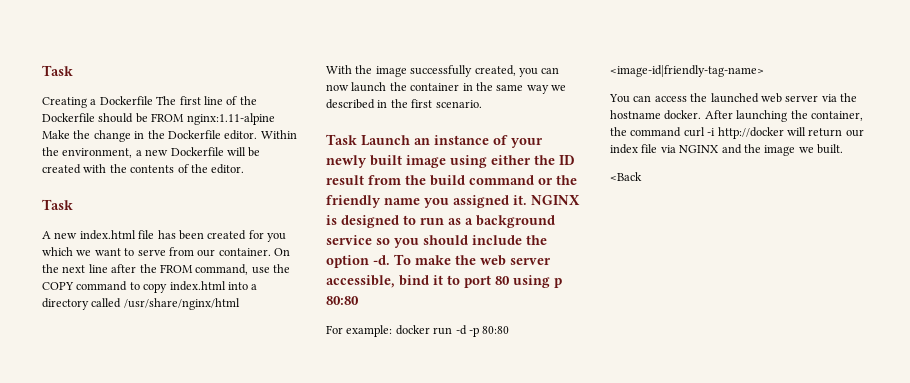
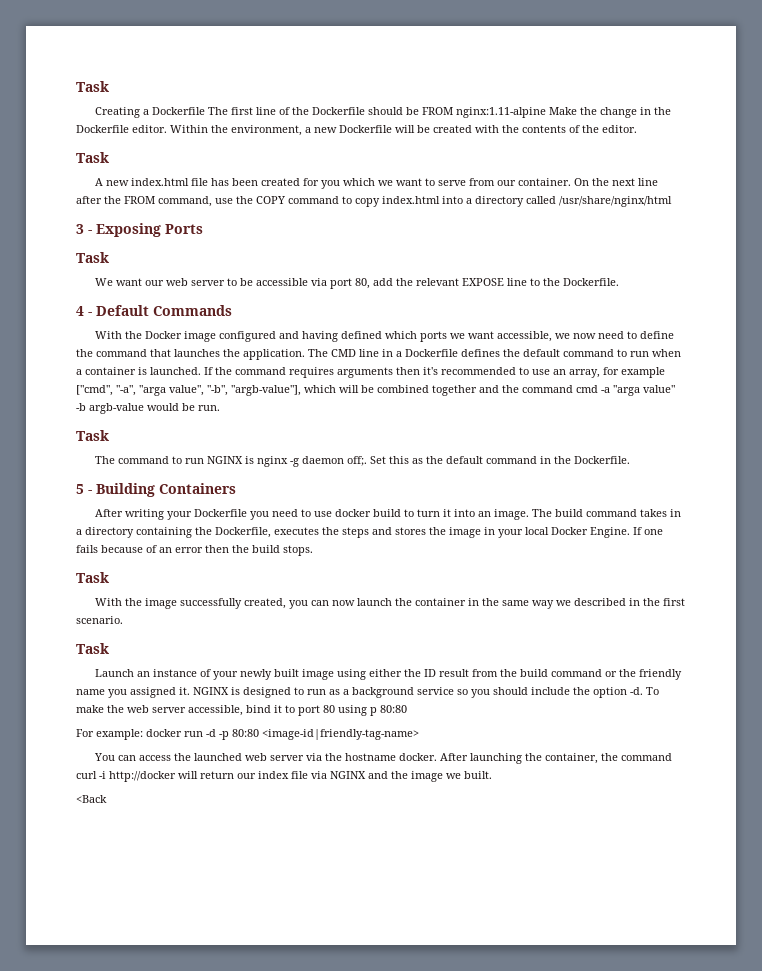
+ 3 - Exposing Ports
+ Task
+ We want our web server to be accessible via port 80, add the relevant EXPOSE line to the Dockerfile.
+ 4 - Default Commands
+ With the Docker image configured and having defined which ports we want accessible, we now need to define the command that launches the application. The CMD line in a Dockerfile defines the default command to run when a container is launched. If the command requires arguments then it's recommended to use an array, for example ["cmd", "-a", "arga value", "-b", "argb-value"], which will be combined together and the command cmd -a "arga value" -b argb-value would be run.
+ Task
+ The command to run NGINX is nginx -g daemon off;. Set this as the default command in the Dockerfile.
+ 5 - Building Containers
+ After writing your Dockerfile you need to use docker build to turn it into an image. The build command takes in a directory containing the Dockerfile, executes the steps and stores the image in your local Docker Engine. If one fails because of an error then the build stops.
+ Task
  With the image successfully created, you can now launch the container in the same way we described in the first scenario.
- Task Launch an instance of your newly built image using either the ID result from the build command or the friendly name you assigned it.
+ Task
+ Launch an instance of your newly built image using either the ID result from the build command or the friendly name you assigned it.

